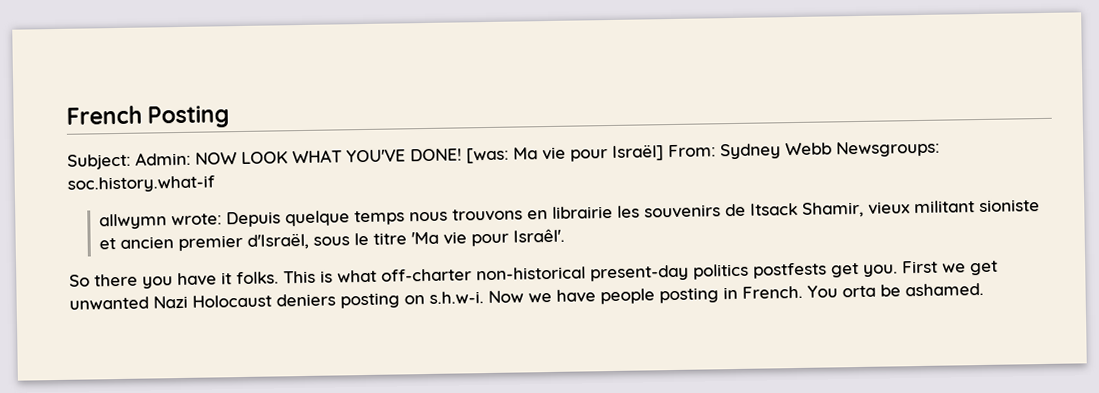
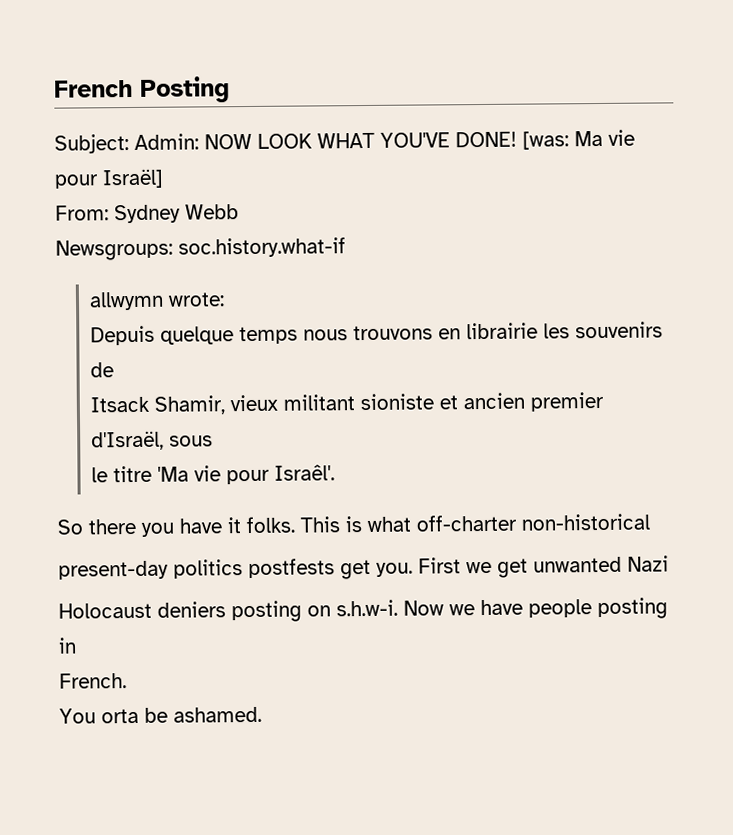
- [was: Ma vie pour Israël] From: Sydney Webb Newsgroups: soc.history.what-if
+ [was: Ma vie pour Israël]
+ From: Sydney Webb
+ Newsgroups: soc.history.what-if
- allwymn wrote: Depuis quelque temps nous trouvons en librairie les souvenirs de Itsack Shamir, vieux militant sioniste et ancien premier d'Israël, sous le titre 'Ma vie pour Israêl'.
+ allwymn wrote:
+ Depuis quelque temps nous trouvons en librairie les souvenirs de
+ Itsack Shamir, vieux militant sioniste et ancien premier d'Israël, sous
+ le titre 'Ma vie pour Israêl'.
- This is what off-charter non-historical present-day politics postfests get you.
+ This is what off-charter non-historical
+ present-day politics postfests get you.
- First we get unwanted Nazi Holocaust deniers posting on s.h.w-i. Now we have people posting in French. You orta be ashamed.
+ First we get unwanted Nazi
+ Holocaust deniers posting on s.h.w-i. Now we have people posting in
+ French.
+ You orta be ashamed.

